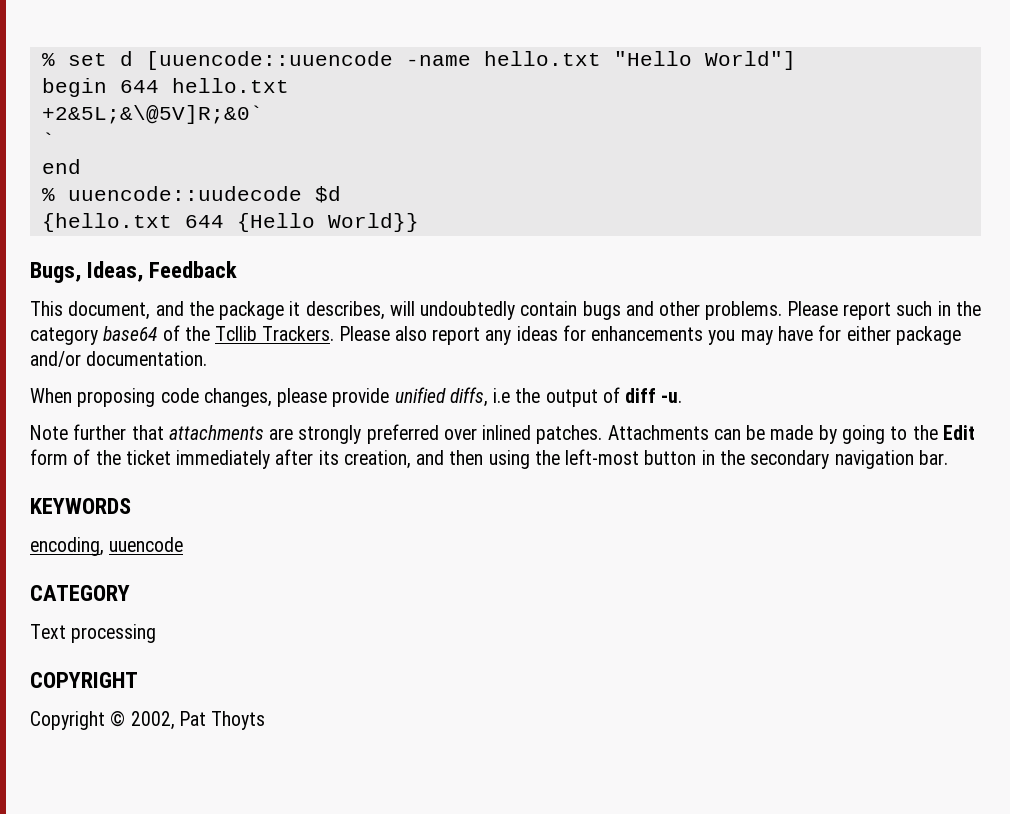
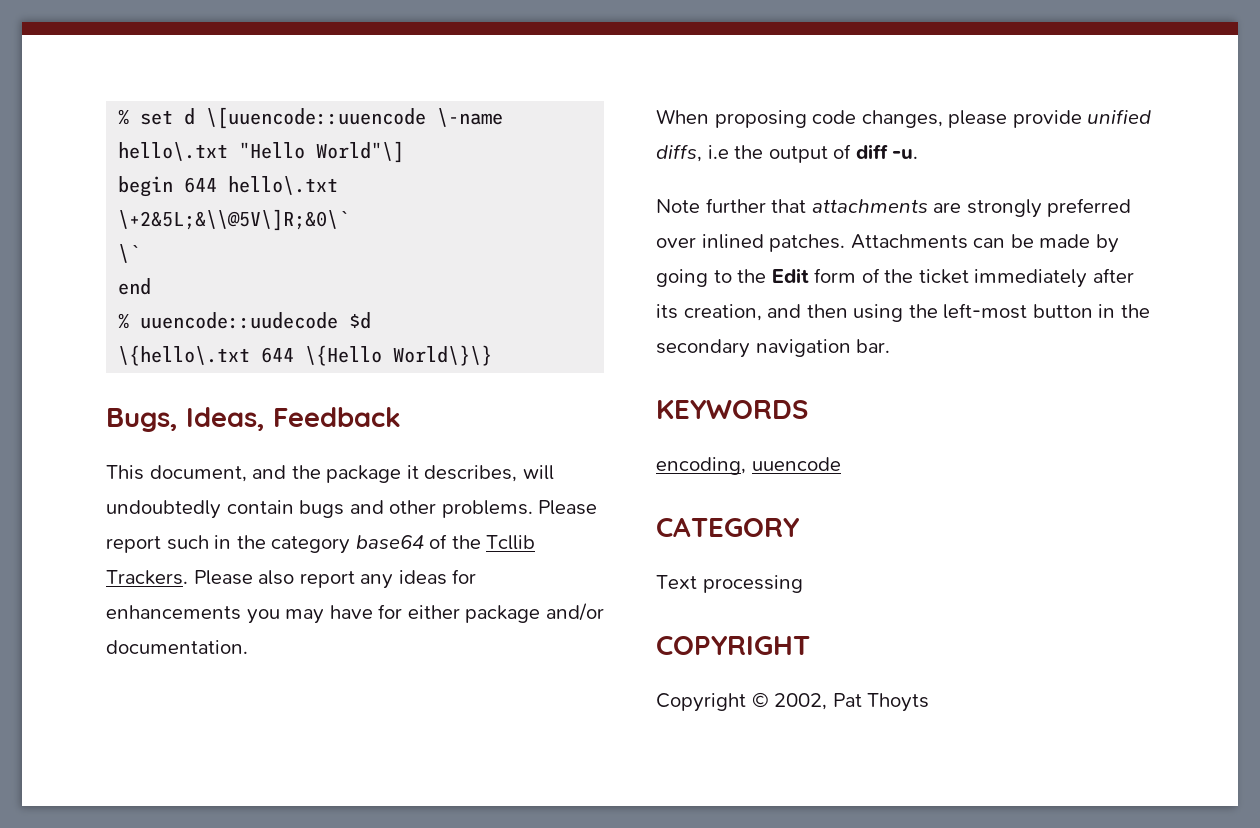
- % set d [uuencode::uuencode -name hello.txt "Hello World"]
+ % set d \[uuencode::uuencode \-name hello\.txt "Hello World"\]
- begin 644 hello.txt
- +2&5L;&\@5V]R;&0`
- `
+ begin 644 hello\.txt
+ \+2&5L;&\\@5V\]R;&0\`
+ \`
- {hello.txt 644 {Hello World}}
+ \{hello\.txt 644 \{Hello World\}\}

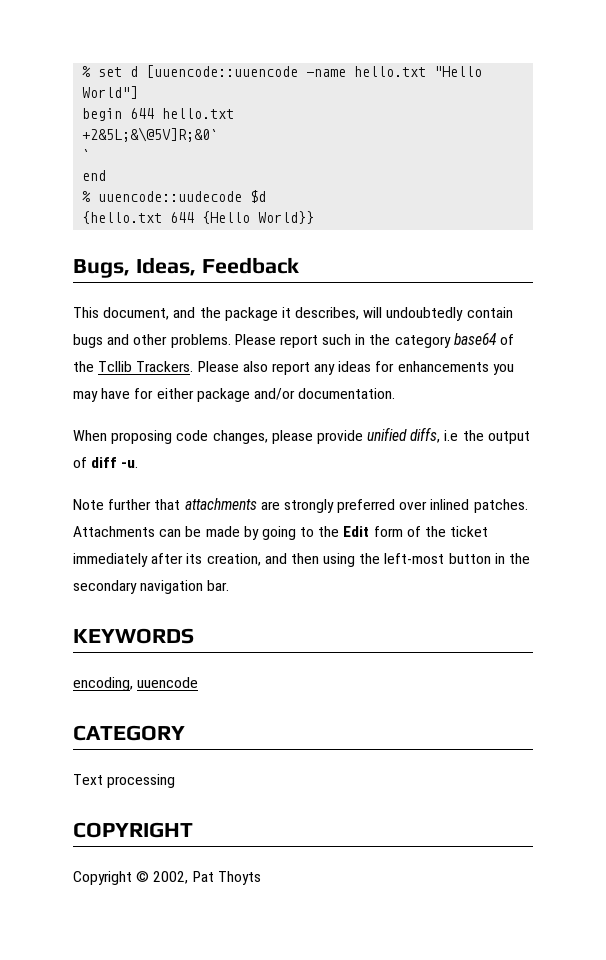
- % set d \[uuencode::uuencode \-name hello\.txt "Hello World"\]
+ % set d [uuencode::uuencode -name hello.txt "Hello World"]
- begin 644 hello\.txt
- \+2&5L;&\\@5V\]R;&0\`
- \`
+ begin 644 hello.txt
+ +2&5L;&\@5V]R;&0`
+ `
- \{hello\.txt 644 \{Hello World\}\}
+ {hello.txt 644 {Hello World}}

